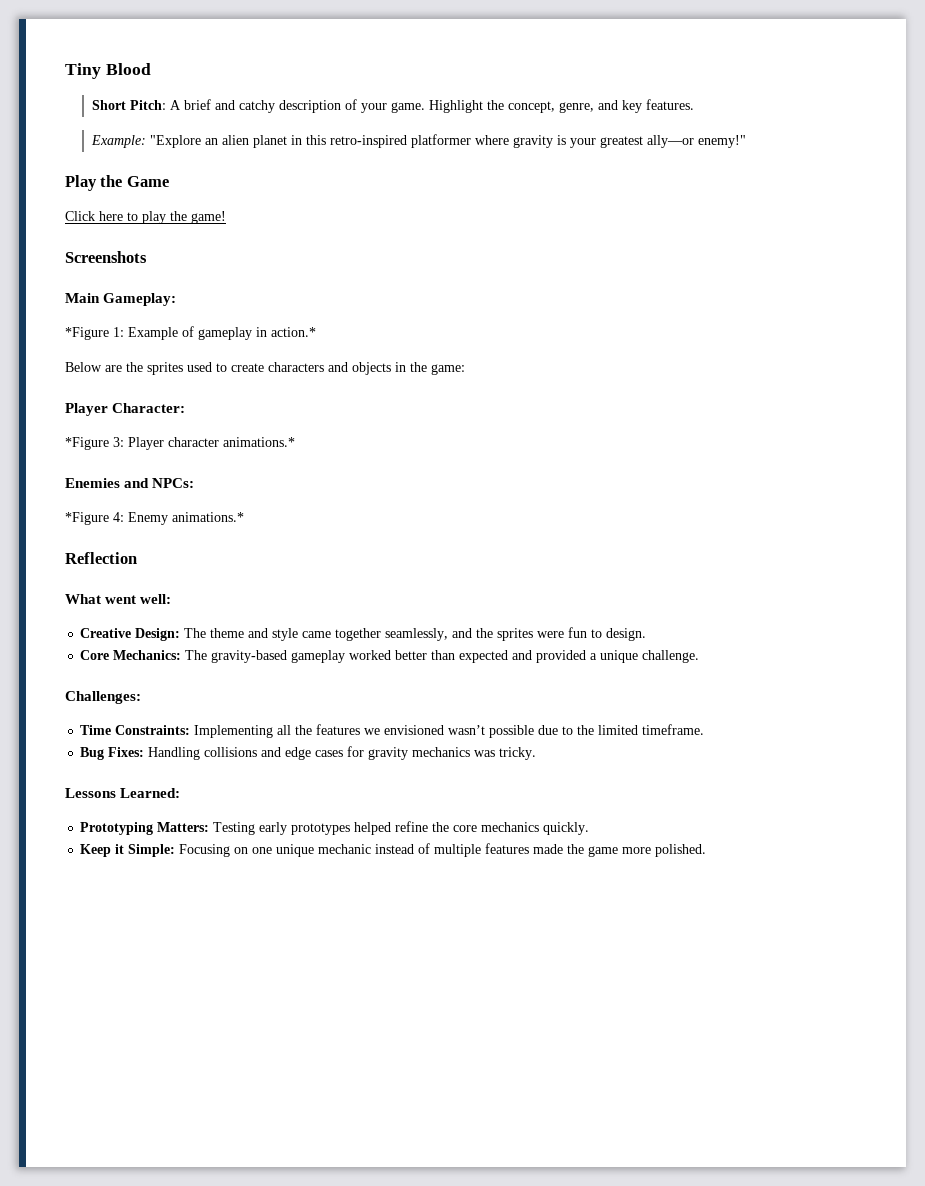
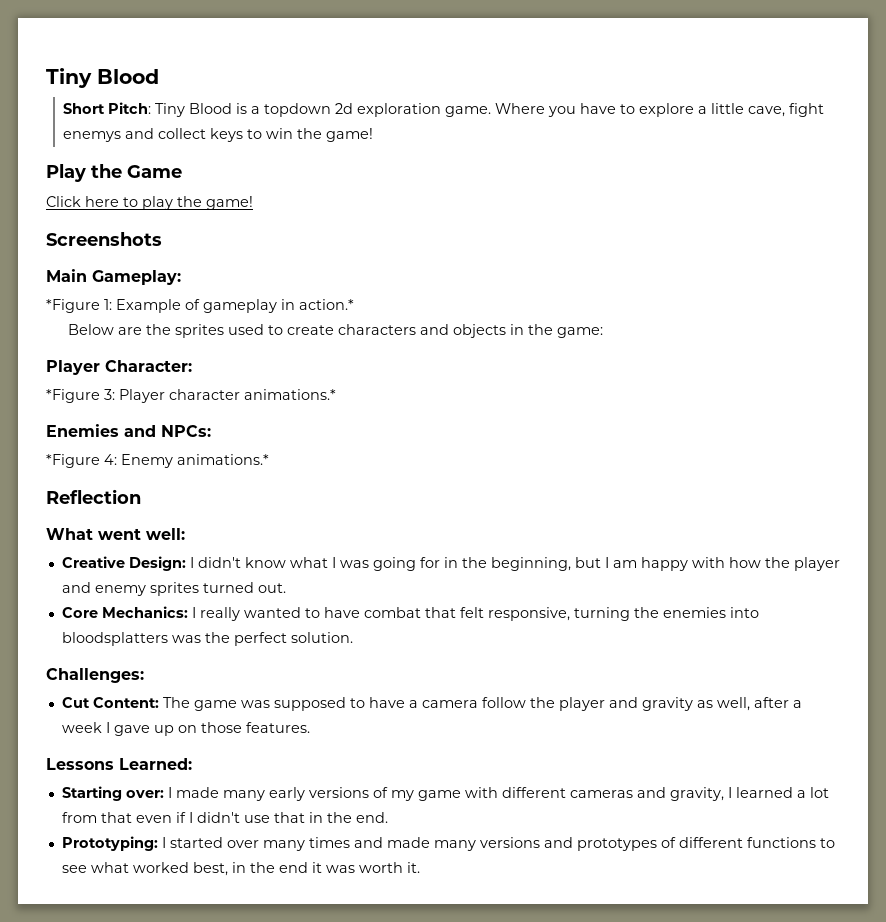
- Short Pitch: A brief and catchy description of your game. Highlight the concept, genre, and key features.
- Example: "Explore an alien planet in this retro-inspired platformer where gravity is your greatest ally—or enemy!"
+ Short Pitch: Tiny Blood is a topdown 2d exploration game. Where you have to explore a little cave, fight enemys and collect keys to win the game!
- Creative Design: The theme and style came together seamlessly, and the sprites were fun to design.
- Core Mechanics: The gravity-based gameplay worked better than expected and provided a unique challenge.
+ Creative Design: I didn't know what I was going for in the beginning, but I am happy with how the player and enemy sprites turned out.
+ Core Mechanics: I really wanted to have combat that felt responsive, turning the enemies into bloodsplatters was the perfect solution.
  Challenges:
- Time Constraints: Implementing all the features we envisioned wasn’t possible due to the limited timeframe.
- Bug Fixes: Handling collisions and edge cases for gravity mechanics was tricky.
+ Cut Content: The game was supposed to have a camera follow the player and gravity as well, after a week I gave up on those features.
  Lessons Learned:
- Prototyping Matters: Testing early prototypes helped refine the core mechanics quickly.
- Keep it Simple: Focusing on one unique mechanic instead of multiple features made the game more polished.
+ Starting over: I made many early versions of my game with different cameras and gravity, I learned a lot from that even if I didn't use that in the end.
+ Prototyping: I started over many times and made many versions and prototypes of different functions to see what worked best, in the end it was worth it.

